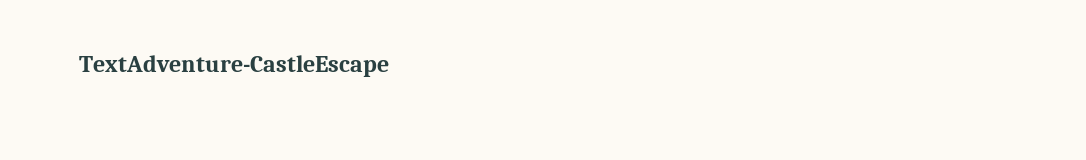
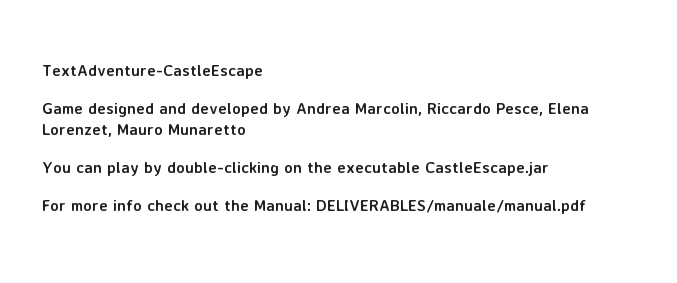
+ Game designed and developed by Andrea Marcolin, Riccardo Pesce, Elena Lorenzet, Mauro Munaretto
+ You can play by double-clicking on the executable CastleEscape.jar
+ For more info check out the Manual: DELIVERABLES/manuale/manual.pdf

